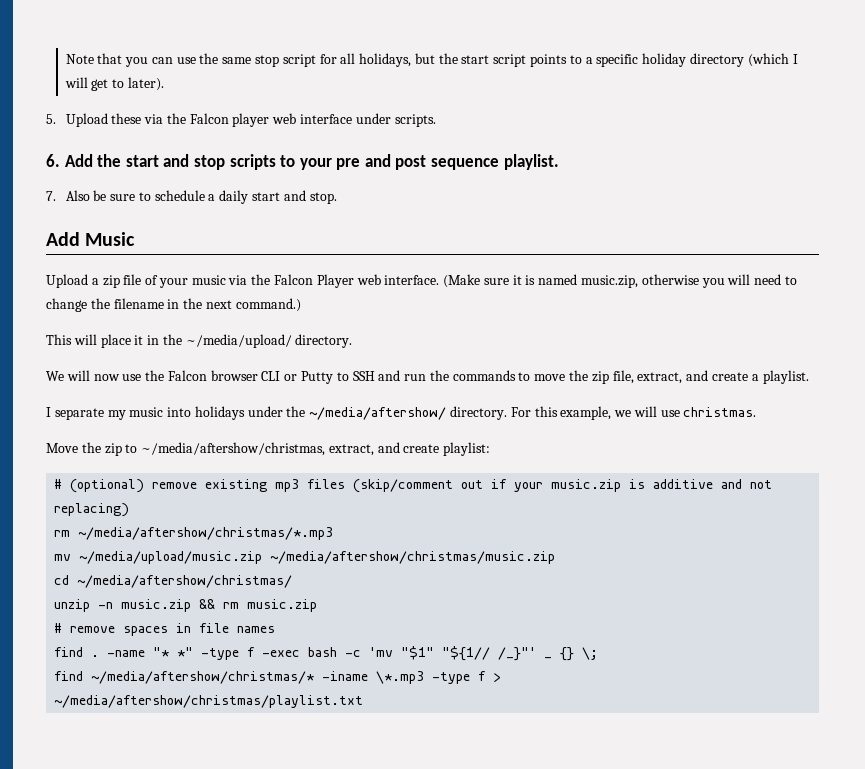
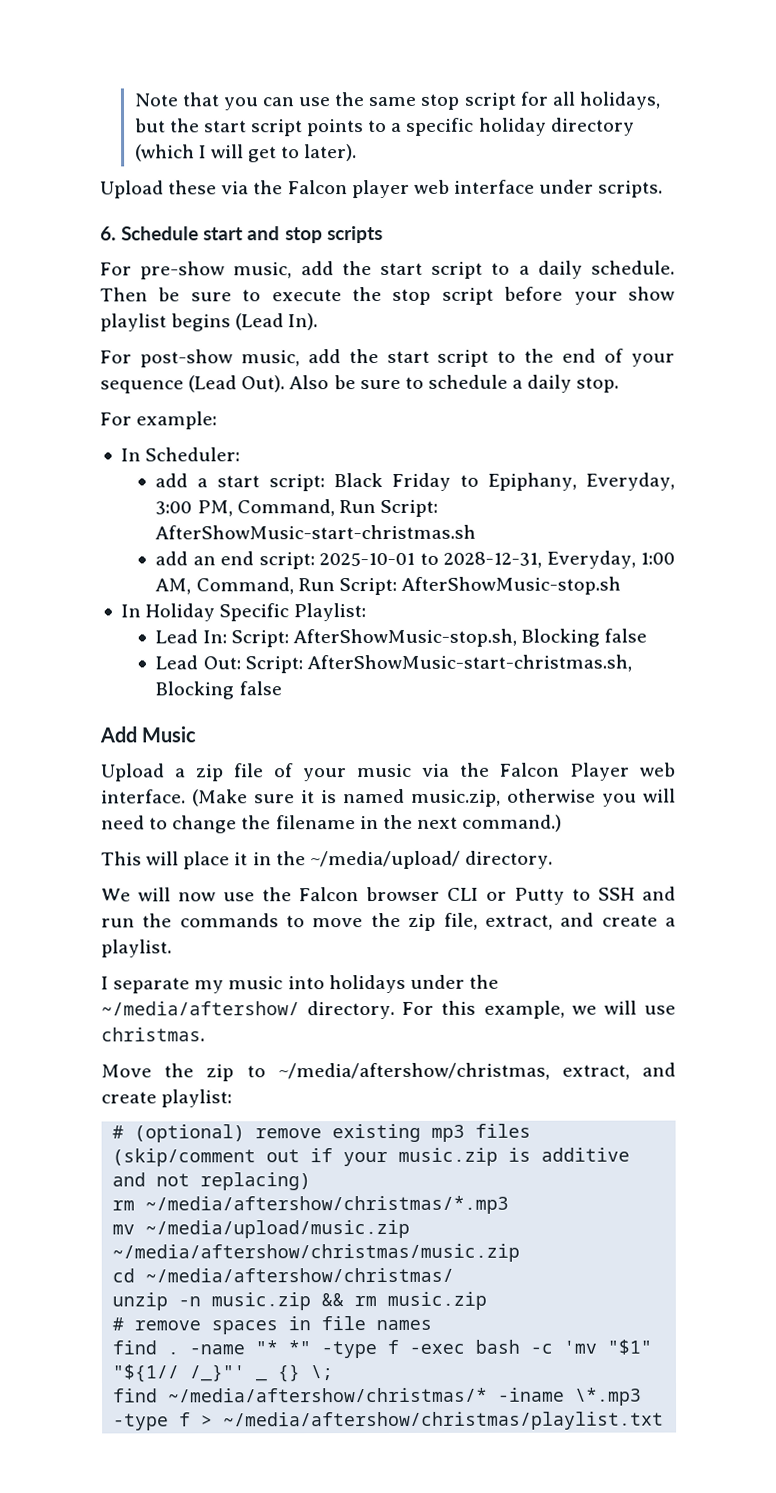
- 5. Upload these via the Falcon player web interface under scripts.
+ Upload these via the Falcon player web interface under scripts.
- 6. Add the start and stop scripts to your pre and post sequence playlist.
- 7. Also be sure to schedule a daily start and stop.
+ 6. Schedule start and stop scripts
+ For pre-show music, add the start script to a daily schedule. Then be sure to execute the stop script before your show playlist begins (Lead In).
+ For post-show music, add the start script to the end of your sequence (Lead Out). Also be sure to schedule a daily stop.
+ For example:
+ In Scheduler:
+ add a start script: Black Friday to Epiphany, Everyday, 3:00 PM, Command, Run Script: AfterShowMusic-start-christmas.sh
+ add an end script: 2025-10-01 to 2028-12-31, Everyday, 1:00 AM, Command, Run Script: AfterShowMusic-stop.sh
+ In Holiday Specific Playlist:
+ Lead In: Script: AfterShowMusic-stop.sh, Blocking false
+ Lead Out: Script: AfterShowMusic-start-christmas.sh, Blocking false

